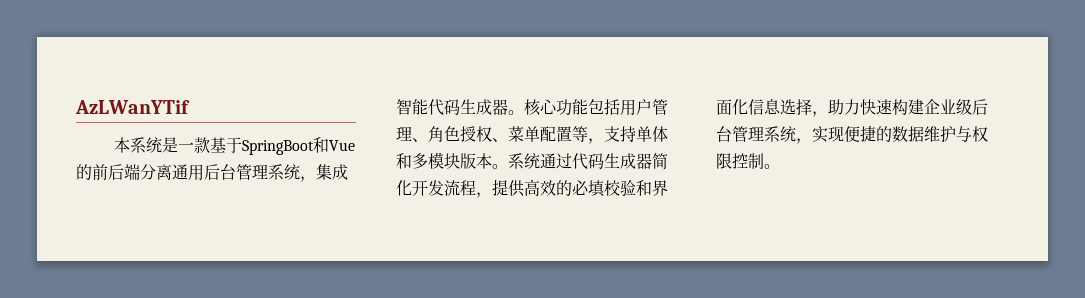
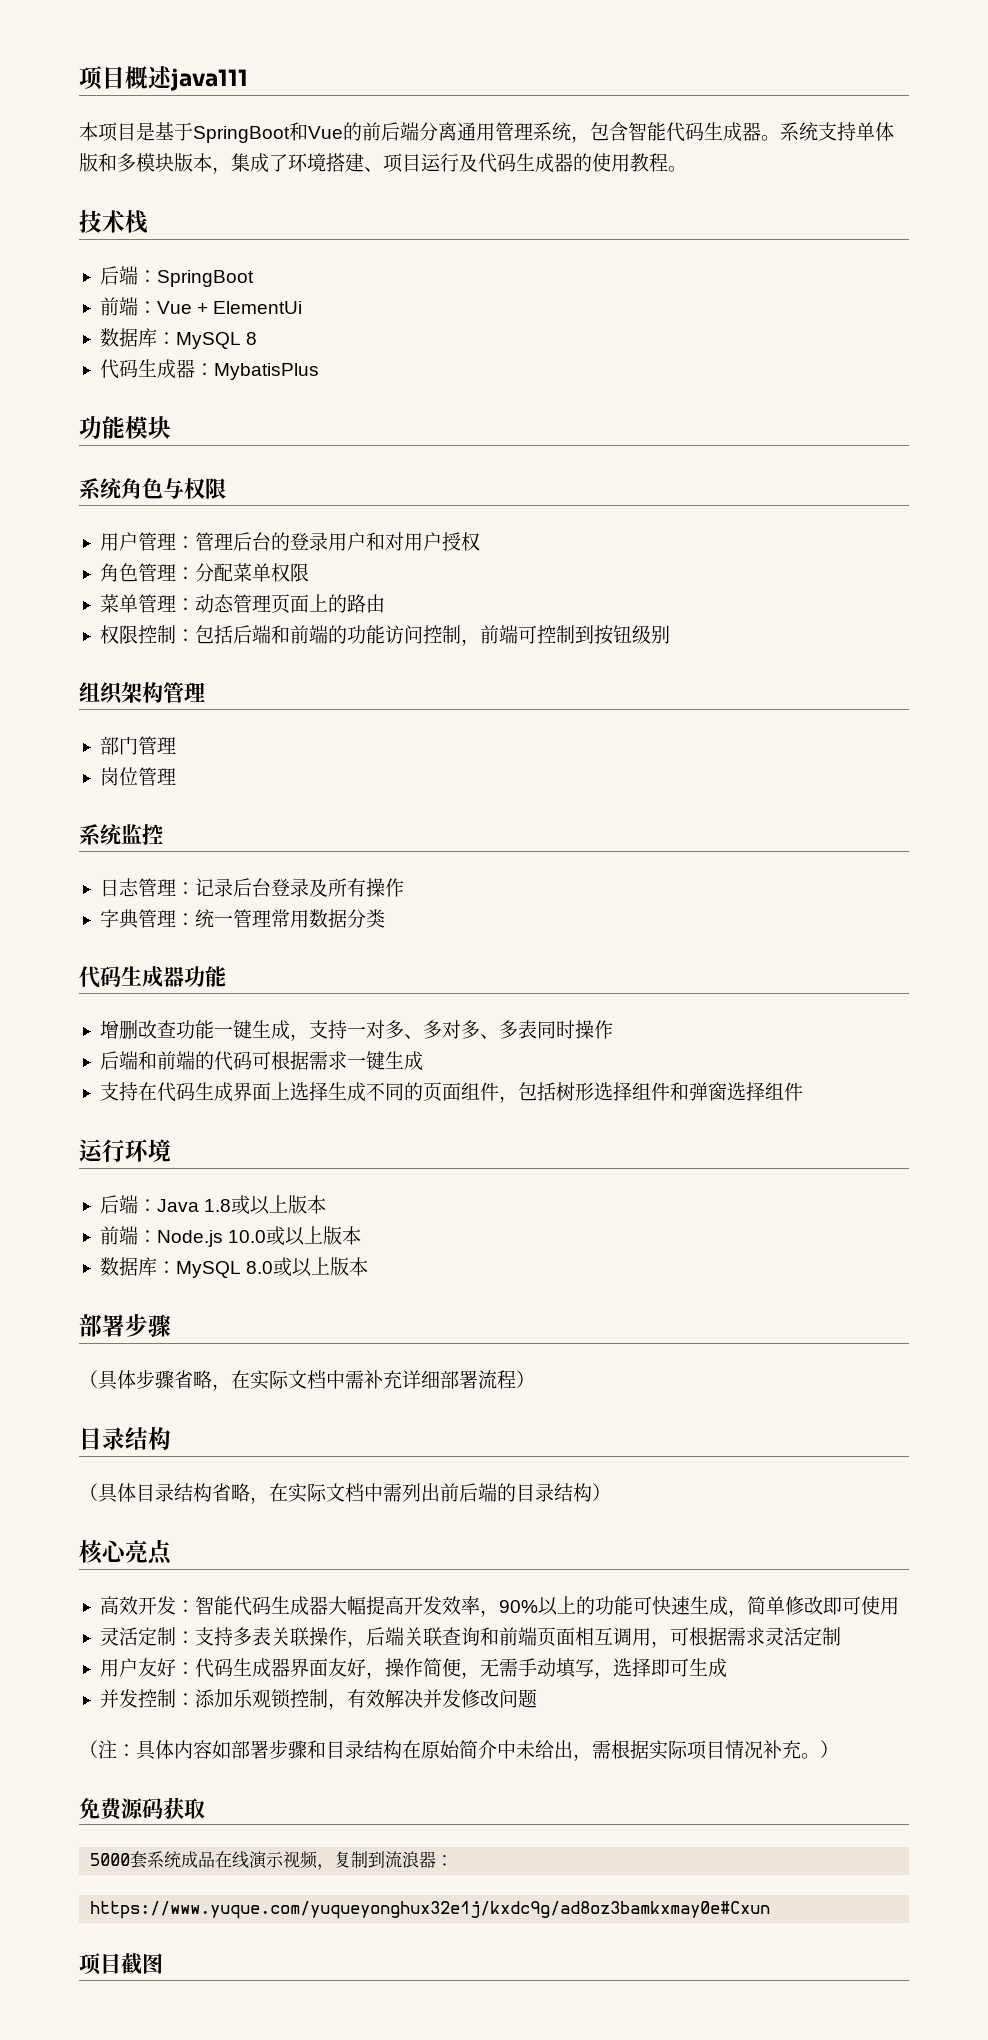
- AzLWanYTif
- 本系统是一款基于SpringBoot和Vue的前后端分离通用后台管理系统，集成智能代码生成器。
+ 项目概述java111
+ 本项目是基于SpringBoot和Vue的前后端分离通用管理系统，包含智能代码生成器。
- 核心功能包括用户管理、角色授权、菜单配置等，支持单体和多模块版本。系统通过代码生成器简化开发流程，提供高效的必填校验和界面化信息选择，助力快速构建企业级后台管理系统，实现便捷的数据维护与权限控制。
+ 系统支持单体版和多模块版本，集成了环境搭建、项目运行及代码生成器的使用教程。
+ 技术栈
+ 后端：SpringBoot
+ 前端：Vue + ElementUi
+ 数据库：MySQL 8
+ 代码生成器：MybatisPlus
+ 功能模块
+ 系统角色与权限
+ 用户管理：管理后台的登录用户和对用户授权
+ 角色管理：分配菜单权限
+ 菜单管理：动态管理页面上的路由
+ 权限控制：包括后端和前端的功能访问控制，前端可控制到按钮级别
+ 组织架构管理
+ 部门管理
+ 岗位管理
+ 系统监控
+ 日志管理：记录后台登录及所有操作
+ 字典管理：统一管理常用数据分类
+ 代码生成器功能
+ 增删改查功能一键生成，支持一对多、多对多、多表同时操作
+ 后端和前端的代码可根据需求一键生成
+ 支持在代码生成界面上选择生成不同的页面组件，包括树形选择组件和弹窗选择组件
+ 运行环境
+ 后端：Java 1.8或以上版本
+ 前端：Node.js 10.0或以上版本
+ 数据库：MySQL 8.0或以上版本
+ 部署步骤
+ （具体步骤省略，在实际文档中需补充详细部署流程）
+ 目录结构
+ （具体目录结构省略，在实际文档中需列出前后端的目录结构）
+ 核心亮点
+ 高效开发：智能代码生成器大幅提高开发效率，90%以上的功能可快速生成，简单修改即可使用
+ 灵活定制：支持多表关联操作，后端关联查询和前端页面相互调用，可根据需求灵活定制
+ 用户友好：代码生成器界面友好，操作简便，无需手动填写，选择即可生成
+ 并发控制：添加乐观锁控制，有效解决并发修改问题
+ （注：具体内容如部署步骤和目录结构在原始简介中未给出，需根据实际项目情况补充。）
+ 免费源码获取
+ 5000套系统成品在线演示视频，复制到流浪器：
+ https://www.yuque.com/yuqueyonghux32e1j/kxdc9g/ad8oz3bamkxmay0e#Cxun
+ 项目截图

